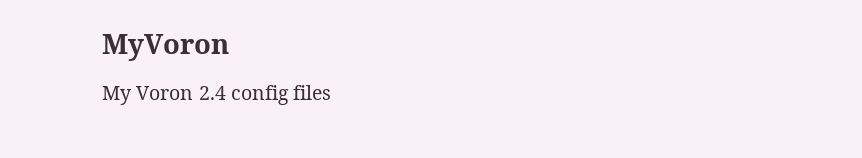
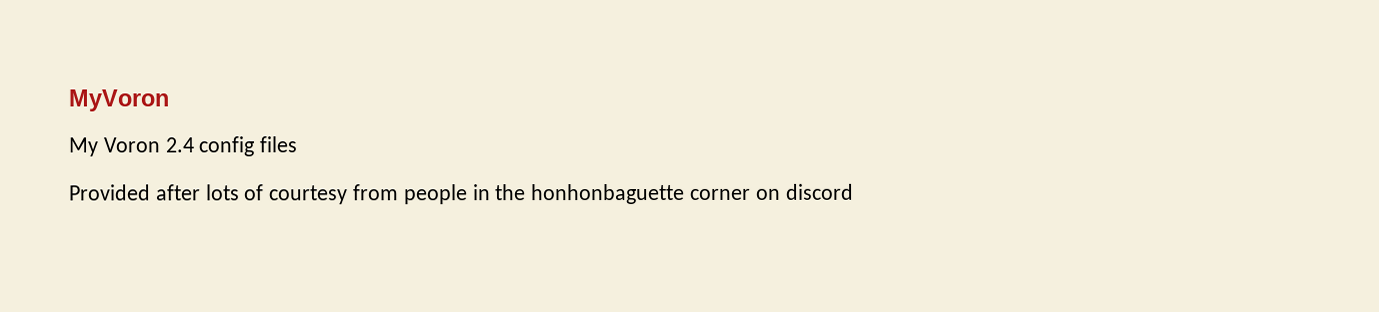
+ Provided after lots of courtesy from people in the honhonbaguette corner on discord

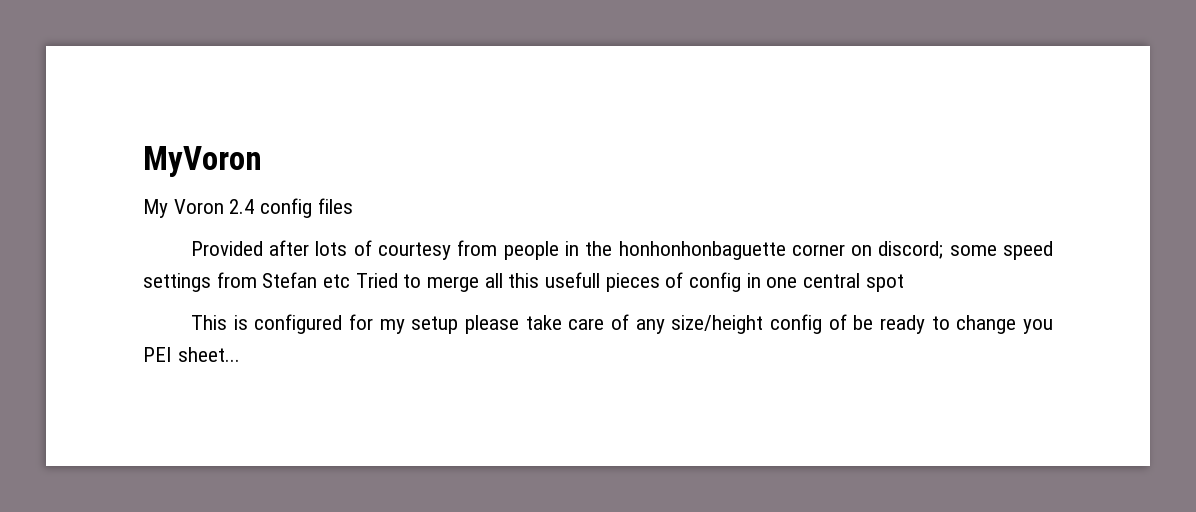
- Provided after lots of courtesy from people in the honhonbaguette corner on discord
+ Provided after lots of courtesy from people in the honhonhonbaguette corner on discord; some speed settings from Stefan etc Tried to merge all this usefull pieces of config in one central spot
+ This is configured for my setup please take care of any size/height config of be ready to change you PEI sheet...

